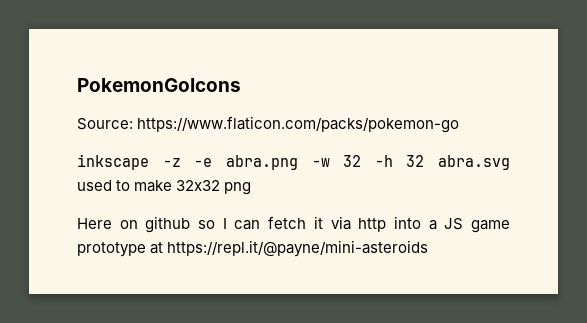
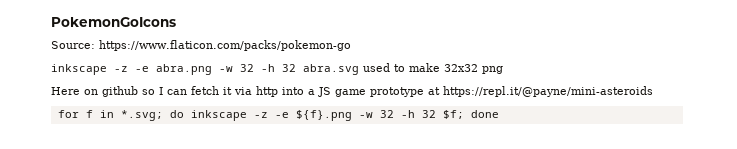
+ for f in *.svg; do inkscape -z -e ${f}.png -w 32 -h 32 $f; done

